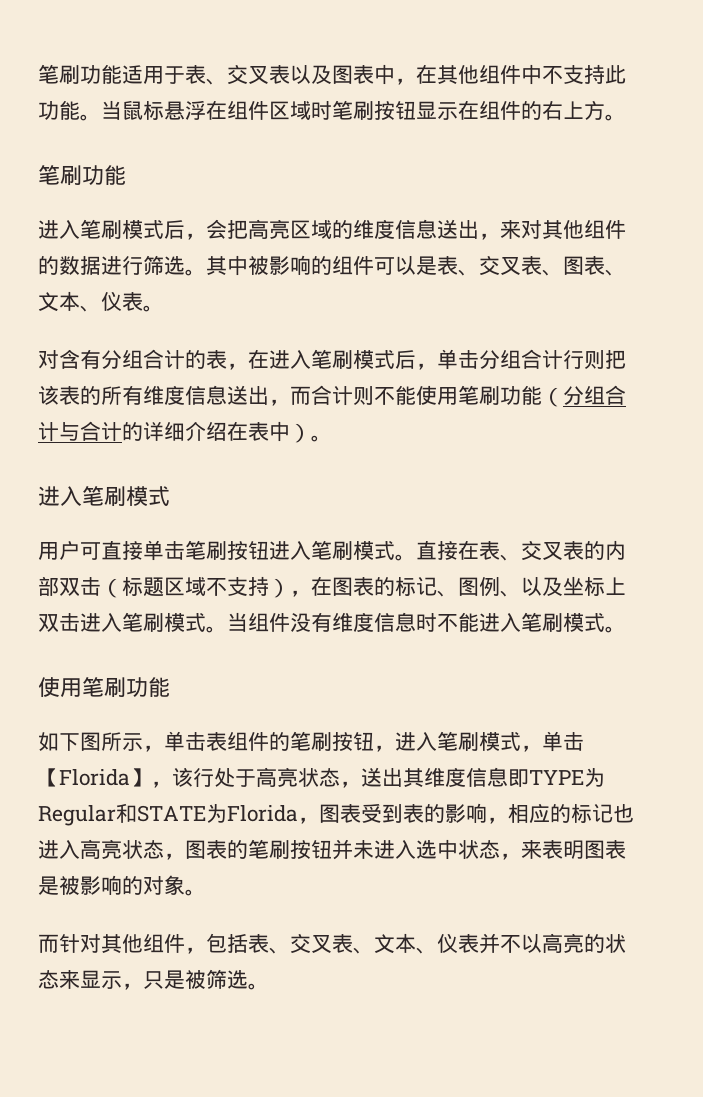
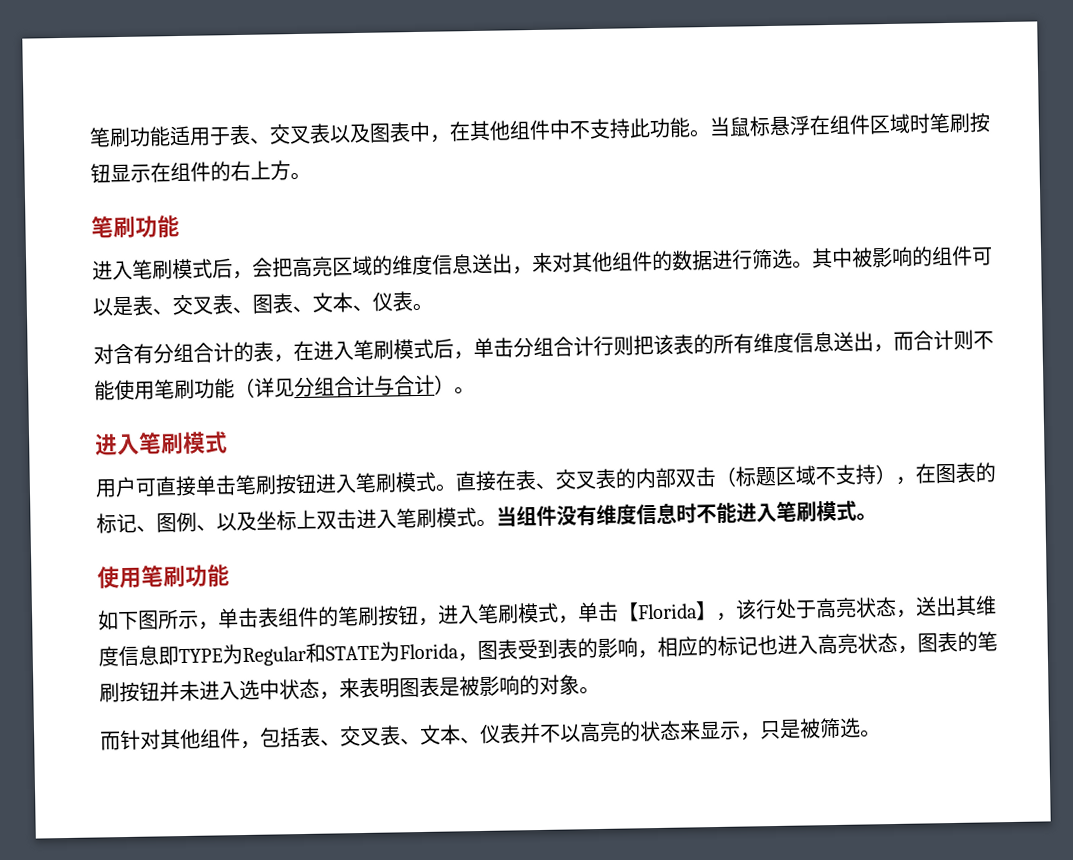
- 对含有分组合计的表，在进入笔刷模式后，单击分组合计行则把该表的所有维度信息送出，而合计则不能使用笔刷功能（分组合计与合计的详细介绍在表中）。
+ 对含有分组合计的表，在进入笔刷模式后，单击分组合计行则把该表的所有维度信息送出，而合计则不能使用笔刷功能（详见分组合计与合计）。

